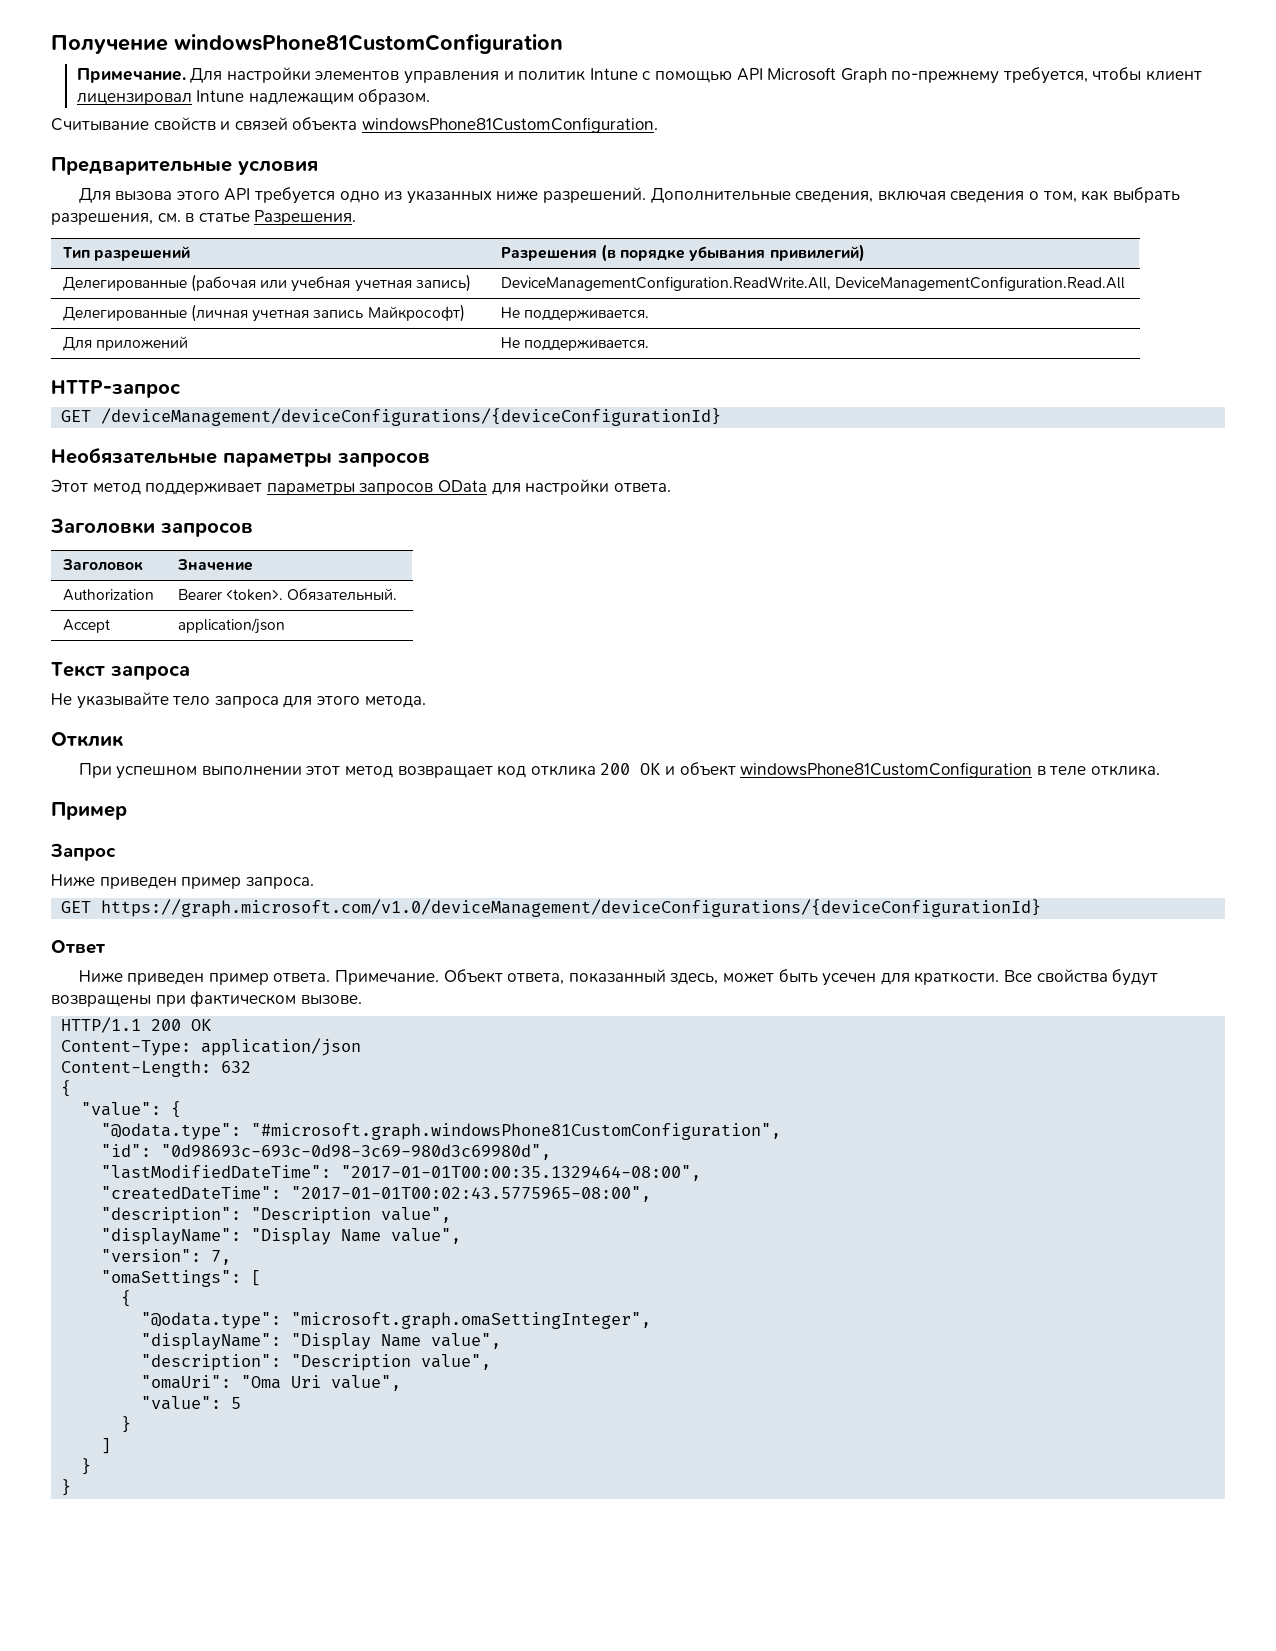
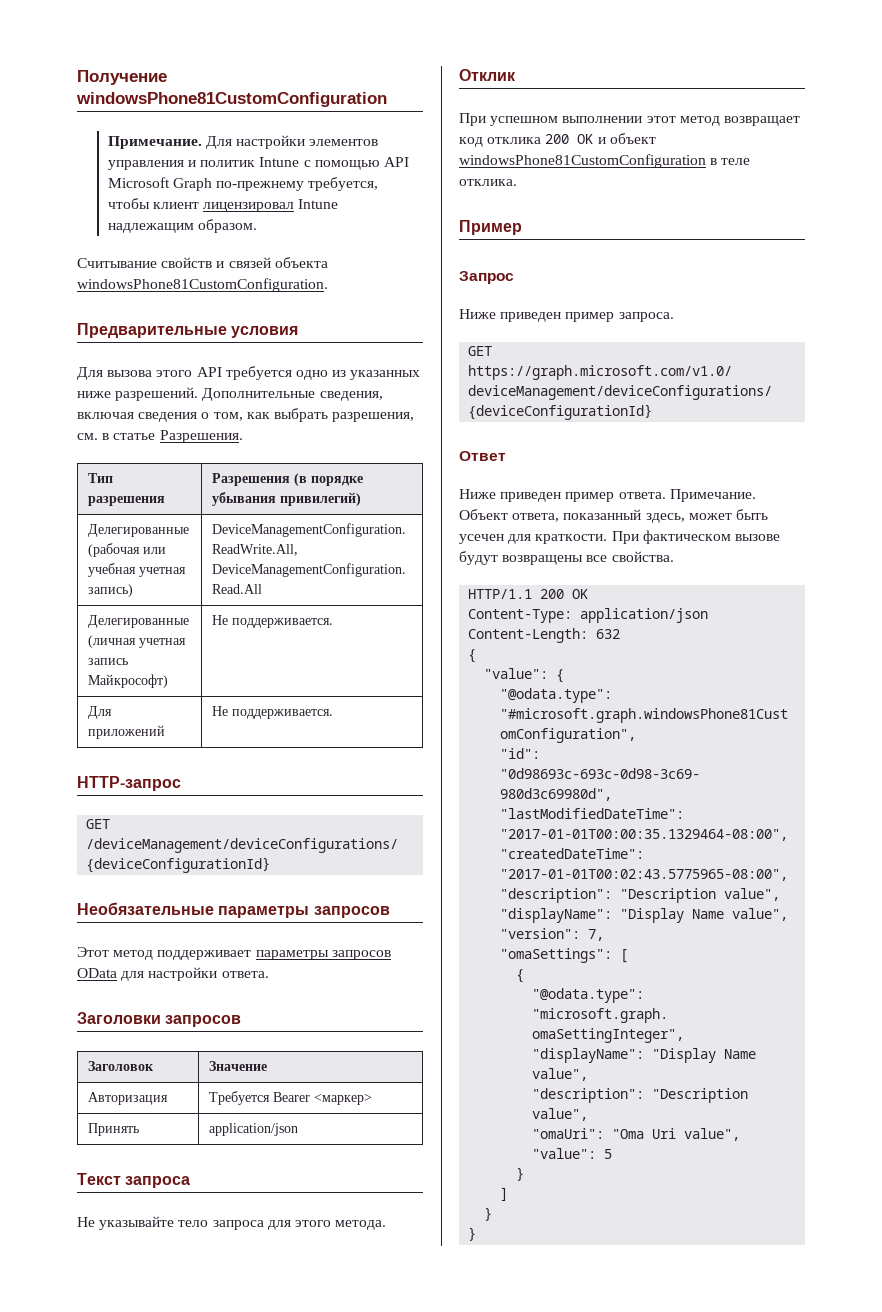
- Тип разрешений | Разрешения (в порядке убывания привилегий)
+ Тип разрешения | Разрешения (в порядке убывания привилегий)
- Authorization | Bearer <token>. Обязательный.
- Accept | application/json
+ Авторизация | Требуется Bearer <маркер>
+ Принять | application/json
- Все свойства будут возвращены при фактическом вызове.
+ При фактическом вызове будут возвращены все свойства.

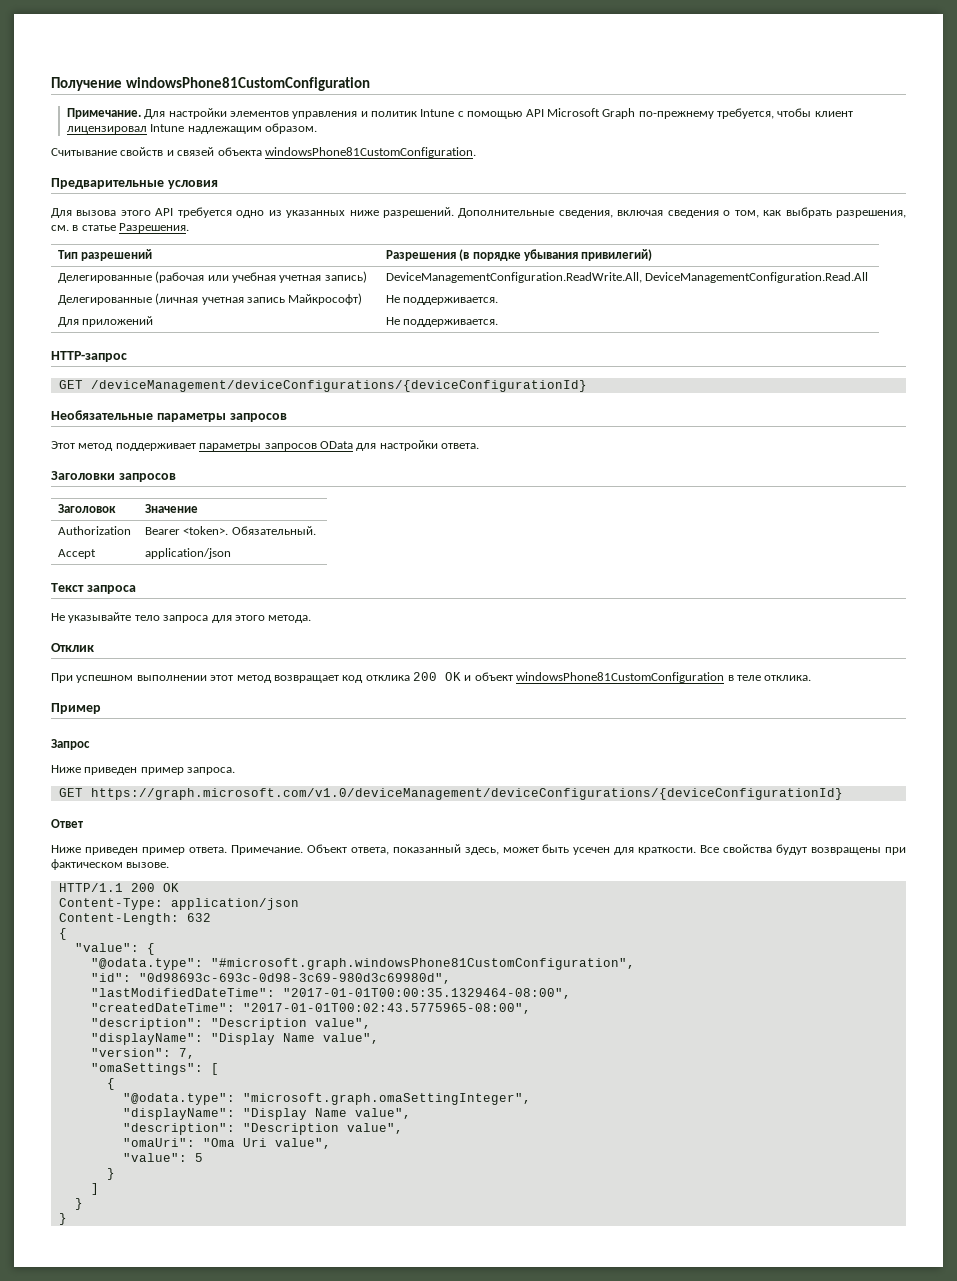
- Тип разрешения | Разрешения (в порядке убывания привилегий)
+ Тип разрешений | Разрешения (в порядке убывания привилегий)
- Авторизация | Требуется Bearer <маркер>
- Принять | application/json
+ Authorization | Bearer <token>. Обязательный.
+ Accept | application/json
- При фактическом вызове будут возвращены все свойства.
+ Все свойства будут возвращены при фактическом вызове.

